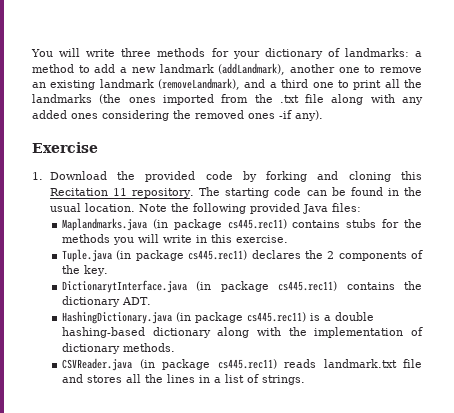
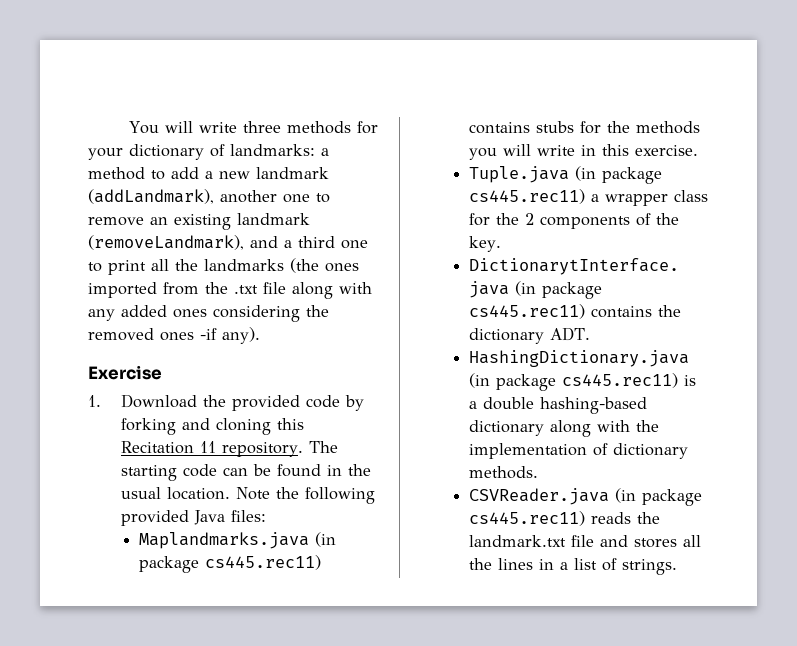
- Tuple.java (in package cs445.rec11) declares the 2 components of the key.
+ Tuple.java (in package cs445.rec11) a wrapper class for the 2 components of the key.
- CSVReader.java (in package cs445.rec11) reads landmark.txt file and stores all the lines in a list of strings.
+ CSVReader.java (in package cs445.rec11) reads the landmark.txt file and stores all the lines in a list of strings.

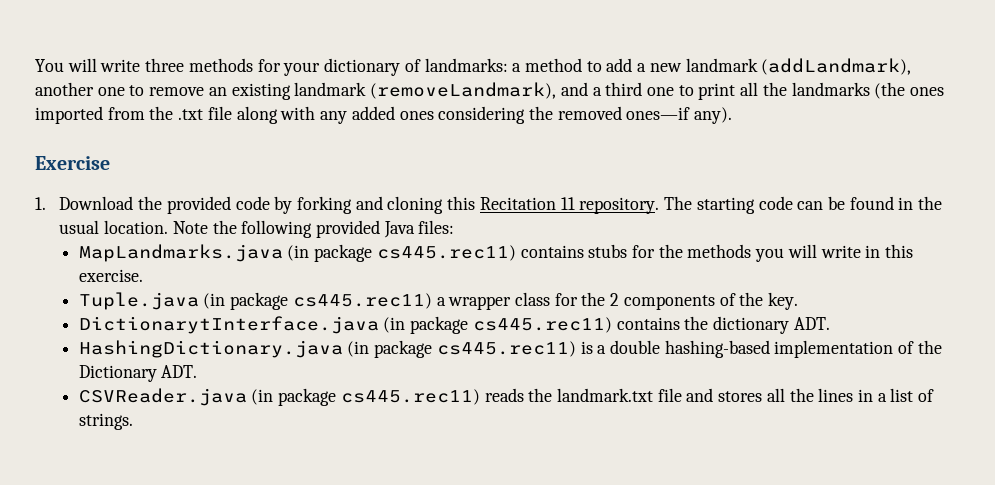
- You will write three methods for your dictionary of landmarks: a method to add a new landmark (addLandmark), another one to remove an existing landmark (removeLandmark), and a third one to print all the landmarks (the ones imported from the .txt file along with any added ones considering the removed ones -if any).
+ You will write three methods for your dictionary of landmarks: a method to add a new landmark (addLandmark), another one to remove an existing landmark (removeLandmark), and a third one to print all the landmarks (the ones imported from the .txt file along with any added ones considering the removed ones—if any).
- Maplandmarks.java (in package cs445.rec11) contains stubs for the methods you will write in this exercise.
+ MapLandmarks.java (in package cs445.rec11) contains stubs for the methods you will write in this exercise.
- HashingDictionary.java (in package cs445.rec11) is a double hashing-based dictionary along with the implementation of dictionary methods.
+ HashingDictionary.java (in package cs445.rec11) is a double hashing-based implementation of the Dictionary ADT.

